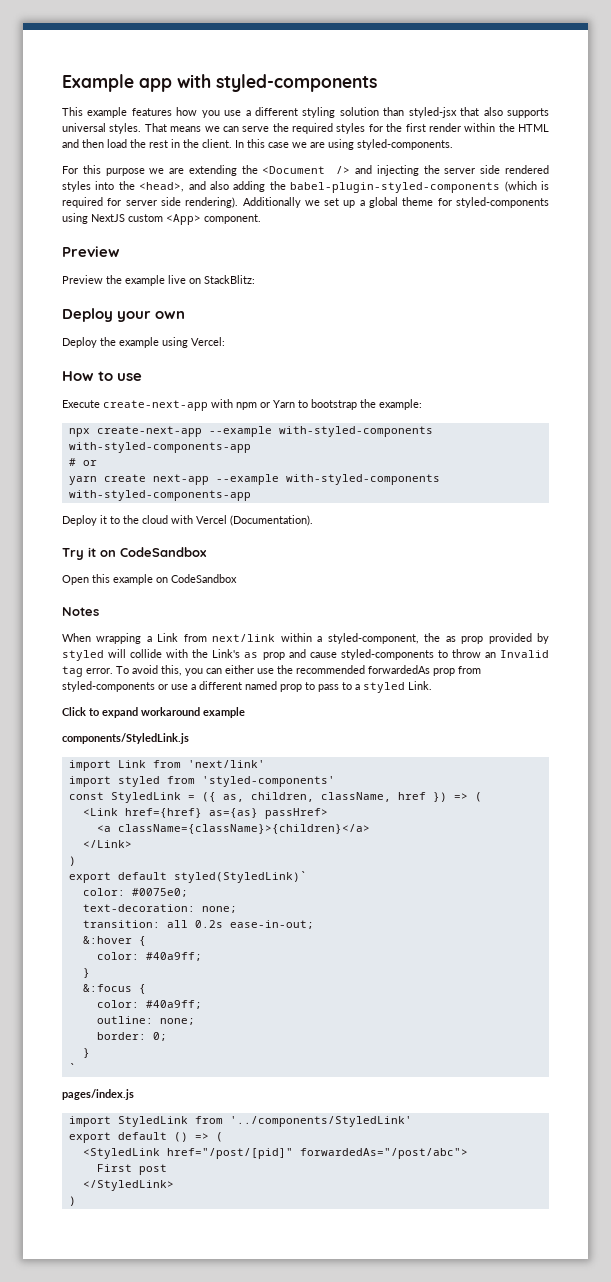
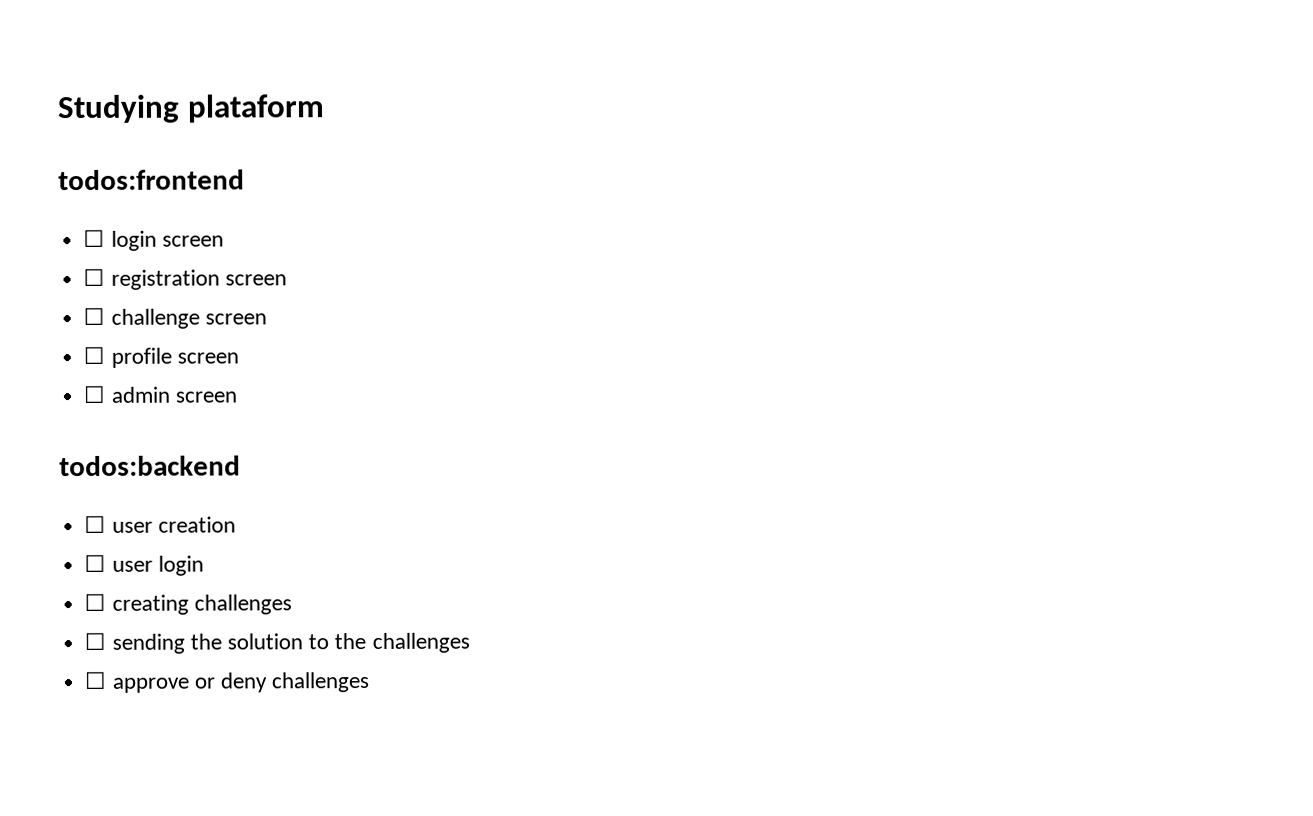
- Example app with styled-components
- This example features how you use a different styling solution than styled-jsx that also supports universal styles. That means we can serve the required styles for the first render within the HTML and then load the rest in the client. In this case we are using styled-components.
- For this purpose we are extending the <Document /> and injecting the server side rendered styles into the <head>, and also adding the babel-plugin-styled-components (which is required for server side rendering). Additionally we set up a global theme for styled-components using NextJS custom <App> component.
- Preview
- Preview the example live on StackBlitz:
- Deploy your own
- Deploy the example using Vercel:
- How to use
- Execute create-next-app with npm or Yarn to bootstrap the example:
- npx create-next-app --example with-styled-components with-styled-components-app
- # or
- yarn create next-app --example with-styled-components with-styled-components-app
- Deploy it to the cloud with Vercel (Documentation).
- Try it on CodeSandbox
- Open this example on CodeSandbox
- Notes
- When wrapping a Link from next/link within a styled-component, the as prop provided by styled will collide with the Link's as prop and cause styled-components to throw an Invalid tag error. To avoid this, you can either use the recommended forwardedAs prop from styled-components or use a different named prop to pass to a styled Link.
- Click to expand workaround example
- components/StyledLink.js
- import Link from 'next/link'
- import styled from 'styled-components'
- const StyledLink = ({ as, children, className, href }) => (
- <Link href={href} as={as} passHref>
- <a className={className}>{children}</a>
- </Link>
- )
- export default styled(StyledLink)`
- color: #0075e0;
- text-decoration: none;
- transition: all 0.2s ease-in-out;
- &:hover {
- color: #40a9ff;
- }
- &:focus {
- color: #40a9ff;
- outline: none;
- border: 0;
- }
- `
- pages/index.js
- import StyledLink from '../components/StyledLink'
- export default () => (
- <StyledLink href="/post/[pid]" forwardedAs="/post/abc">
- First post
- </StyledLink>
- )
+ Studying plataform
+ todos:frontend
+ ☐ login screen
+ ☐ registration screen
+ ☐ challenge screen
+ ☐ profile screen
+ ☐ admin screen
+ todos:backend
+ ☐ user creation
+ ☐ user login
+ ☐ creating challenges
+ ☐ sending the solution to the challenges
+ ☐ approve or deny challenges

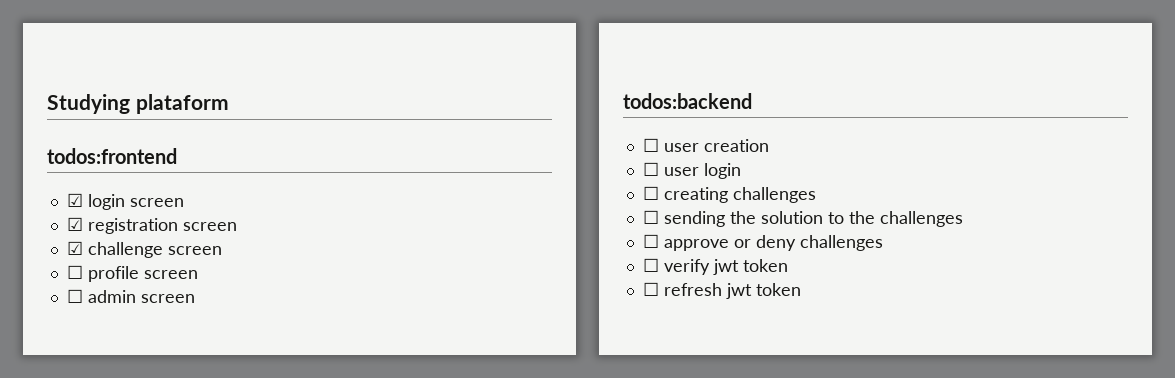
- ☐ login screen
+ ☑ login screen
- ☐ registration screen
+ ☑ registration screen
- ☐ challenge screen
+ ☑ challenge screen
+ ☐ verify jwt token
+ ☐ refresh jwt token

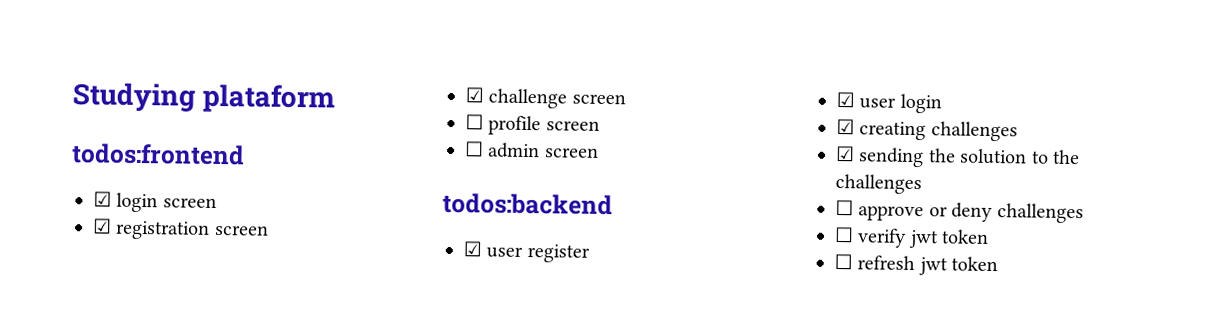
- ☐ user creation
- ☐ user login
+ ☑ user register
+ ☑ user login
- ☐ creating challenges
+ ☑ creating challenges
- ☐ sending the solution to the challenges
+ ☑ sending the solution to the challenges

